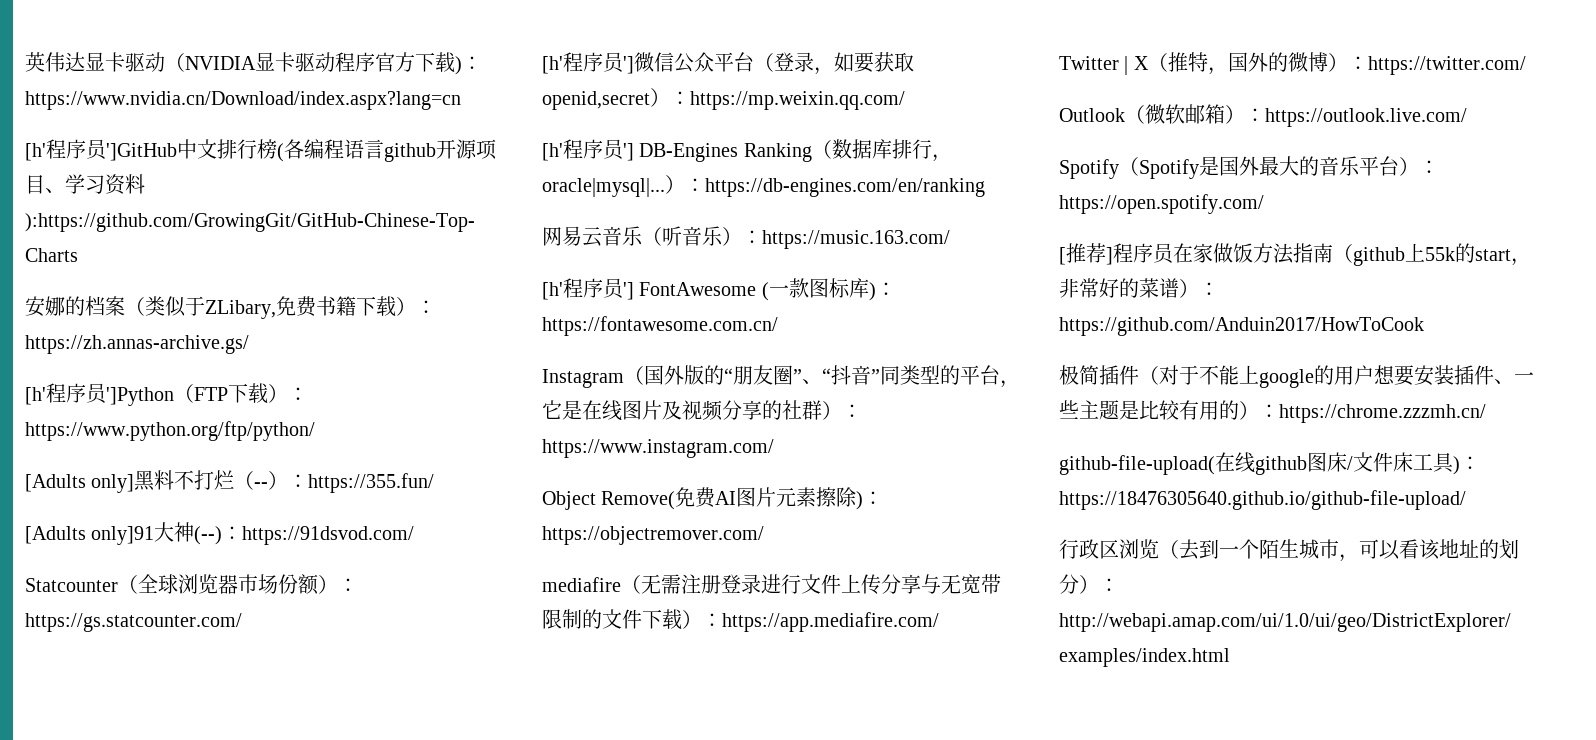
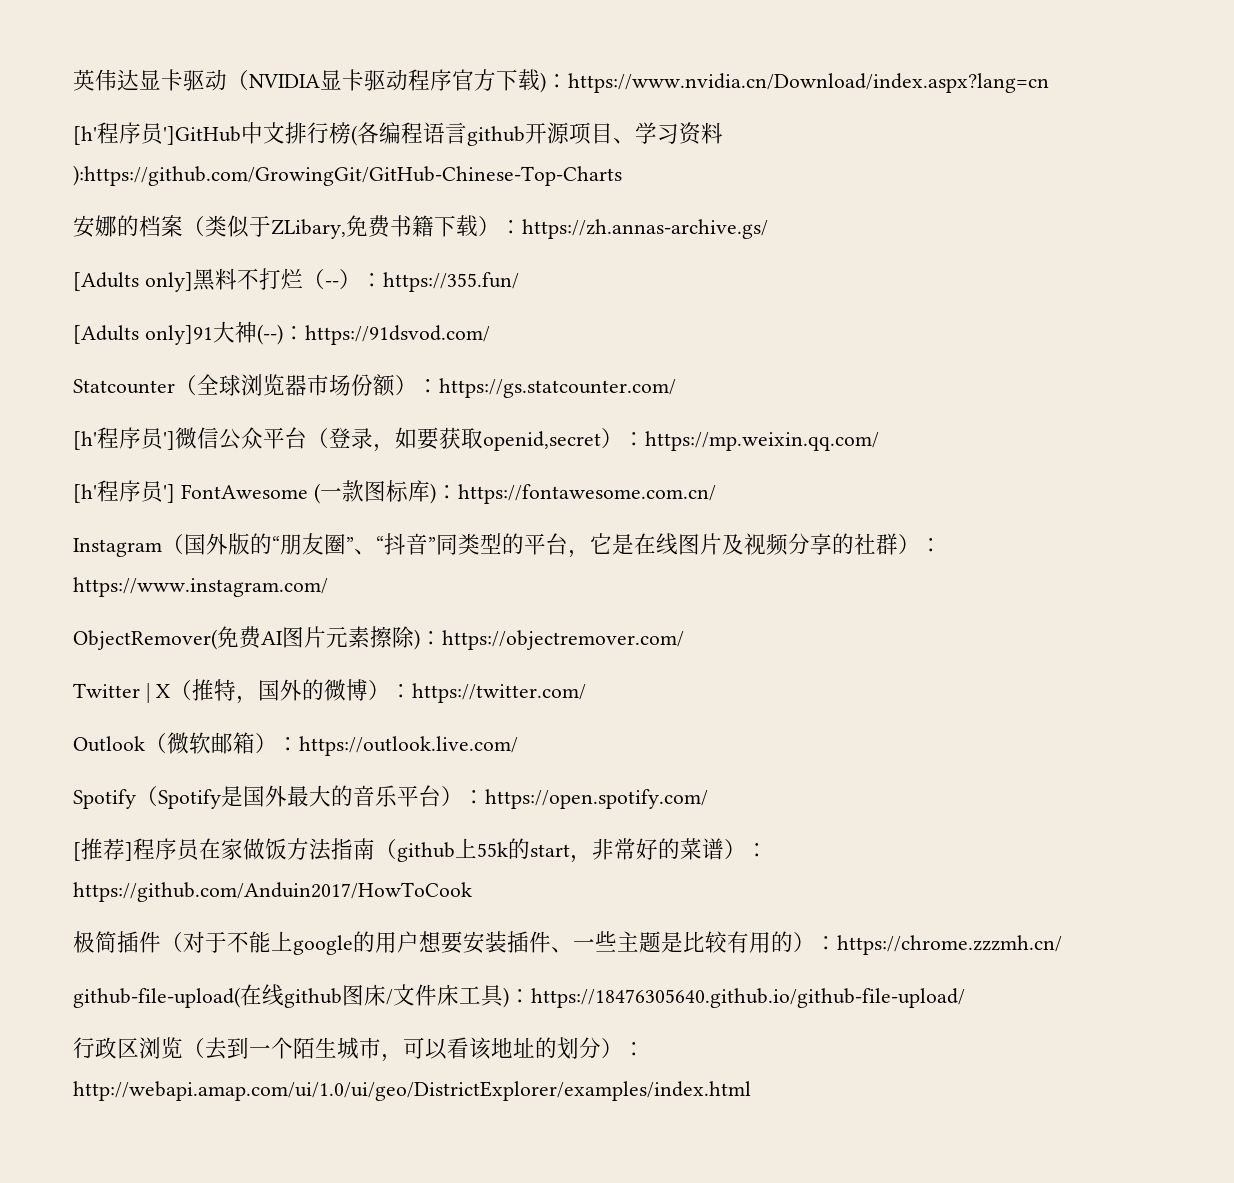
- [h'程序员']Python（FTP下载）：https://www.python.org/ftp/python/
- [h'程序员'] DB-Engines Ranking（数据库排行，oracle|mysql|...）：https://db-engines.com/en/ranking
- 网易云音乐（听音乐）：https://music.163.com/
- Object Remove(免费AI图片元素擦除)：https://objectremover.com/
+ ObjectRemover(免费AI图片元素擦除)：https://objectremover.com/
- mediafire（无需注册登录进行文件上传分享与无宽带限制的文件下载）：https://app.mediafire.com/

